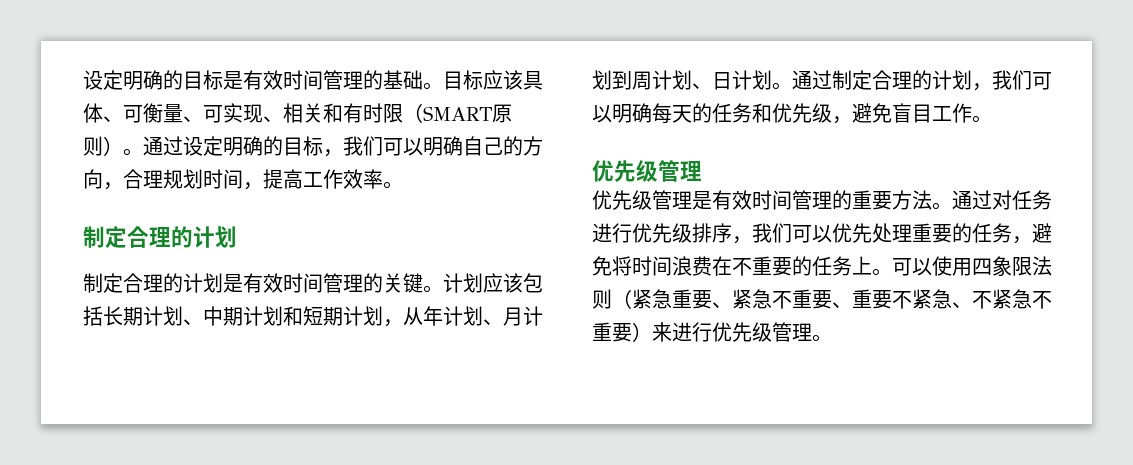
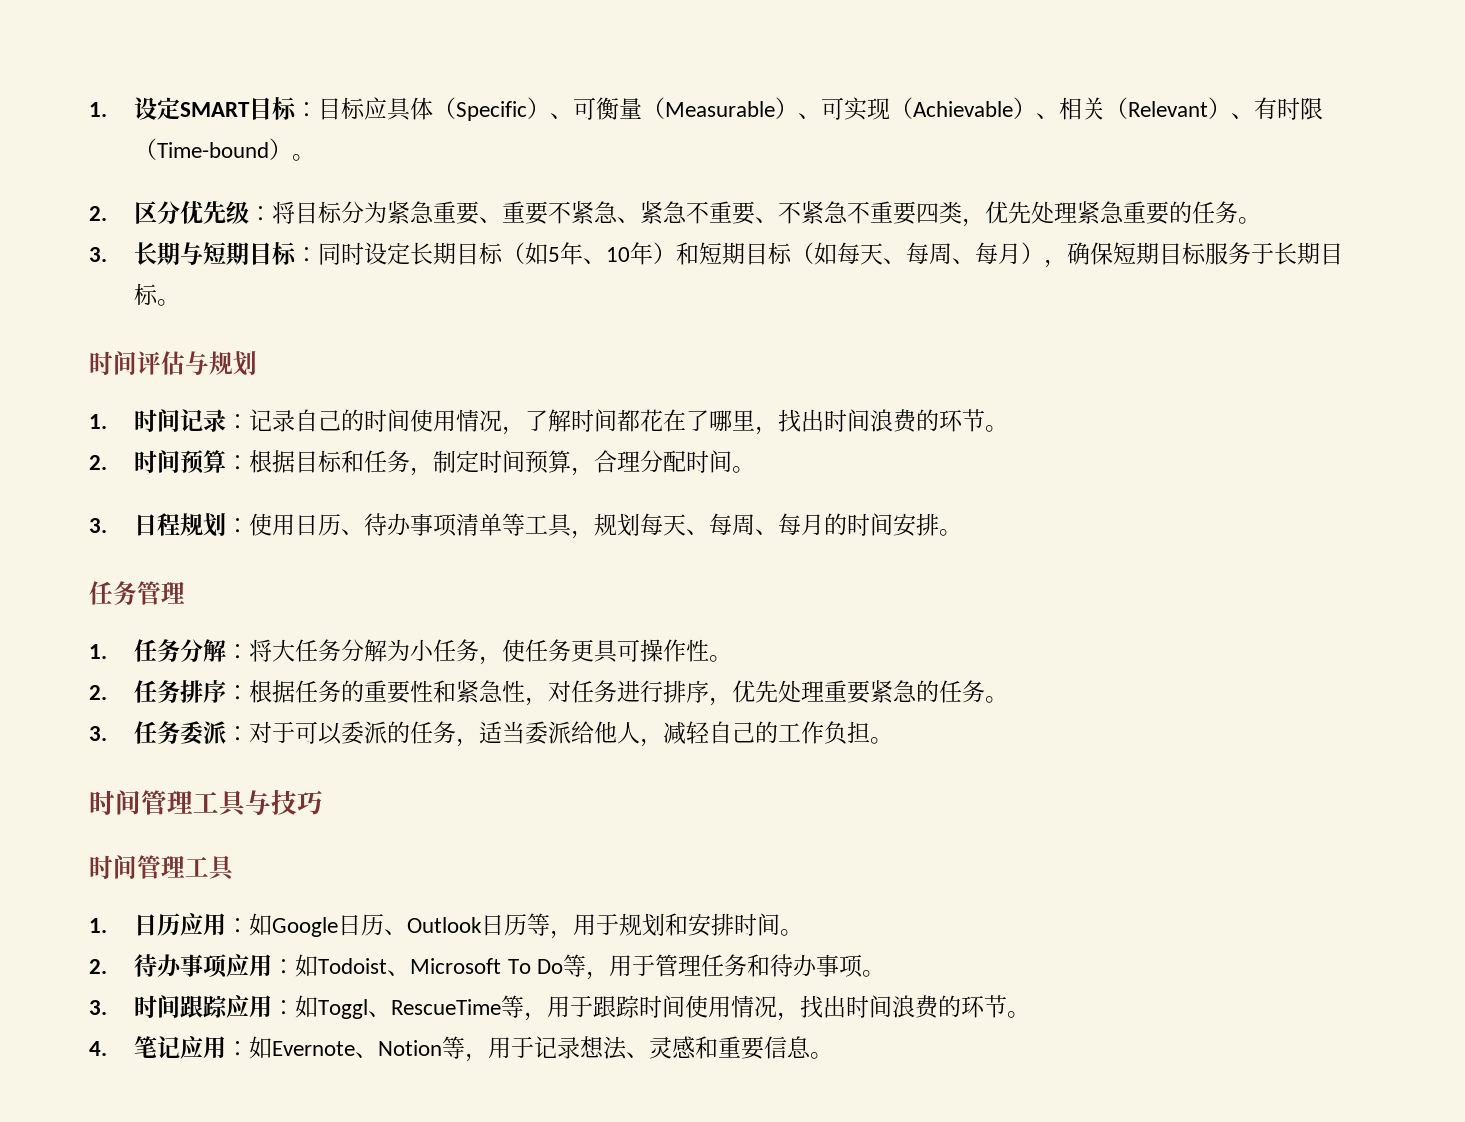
- 设定明确的目标是有效时间管理的基础。目标应该具体、可衡量、可实现、相关和有时限（SMART原则）。通过设定明确的目标，我们可以明确自己的方向，合理规划时间，提高工作效率。
- 制定合理的计划
- 制定合理的计划是有效时间管理的关键。计划应该包括长期计划、中期计划和短期计划，从年计划、月计划到周计划、日计划。通过制定合理的计划，我们可以明确每天的任务和优先级，避免盲目工作。
- 优先级管理
- 优先级管理是有效时间管理的重要方法。通过对任务进行优先级排序，我们可以优先处理重要的任务，避免将时间浪费在不重要的任务上。可以使用四象限法则（紧急重要、紧急不重要、重要不紧急、不紧急不重要）来进行优先级管理。
+ 1.设定SMART目标：目标应具体（Specific）、可衡量（Measurable）、可实现（Achievable）、相关（Relevant）、有时限（Time-bound）。
+ 2.区分优先级：将目标分为紧急重要、重要不紧急、紧急不重要、不紧急不重要四类，优先处理紧急重要的任务。
+ 3.长期与短期目标：同时设定长期目标（如5年、10年）和短期目标（如每天、每周、每月），确保短期目标服务于长期目标。
+ 时间评估与规划
+ 1.时间记录：记录自己的时间使用情况，了解时间都花在了哪里，找出时间浪费的环节。
+ 2.时间预算：根据目标和任务，制定时间预算，合理分配时间。
+ 3.日程规划：使用日历、待办事项清单等工具，规划每天、每周、每月的时间安排。
+ 任务管理
+ 1.任务分解：将大任务分解为小任务，使任务更具可操作性。
+ 2.任务排序：根据任务的重要性和紧急性，对任务进行排序，优先处理重要紧急的任务。
+ 3.任务委派：对于可以委派的任务，适当委派给他人，减轻自己的工作负担。
+ 时间管理工具与技巧
+ 时间管理工具
+ 1.日历应用：如Google日历、Outlook日历等，用于规划和安排时间。
+ 2.待办事项应用：如Todoist、Microsoft To Do等，用于管理任务和待办事项。
+ 3.时间跟踪应用：如Toggl、RescueTime等，用于跟踪时间使用情况，找出时间浪费的环节。
+ 4.笔记应用：如Evernote、Notion等，用于记录想法、灵感和重要信息。

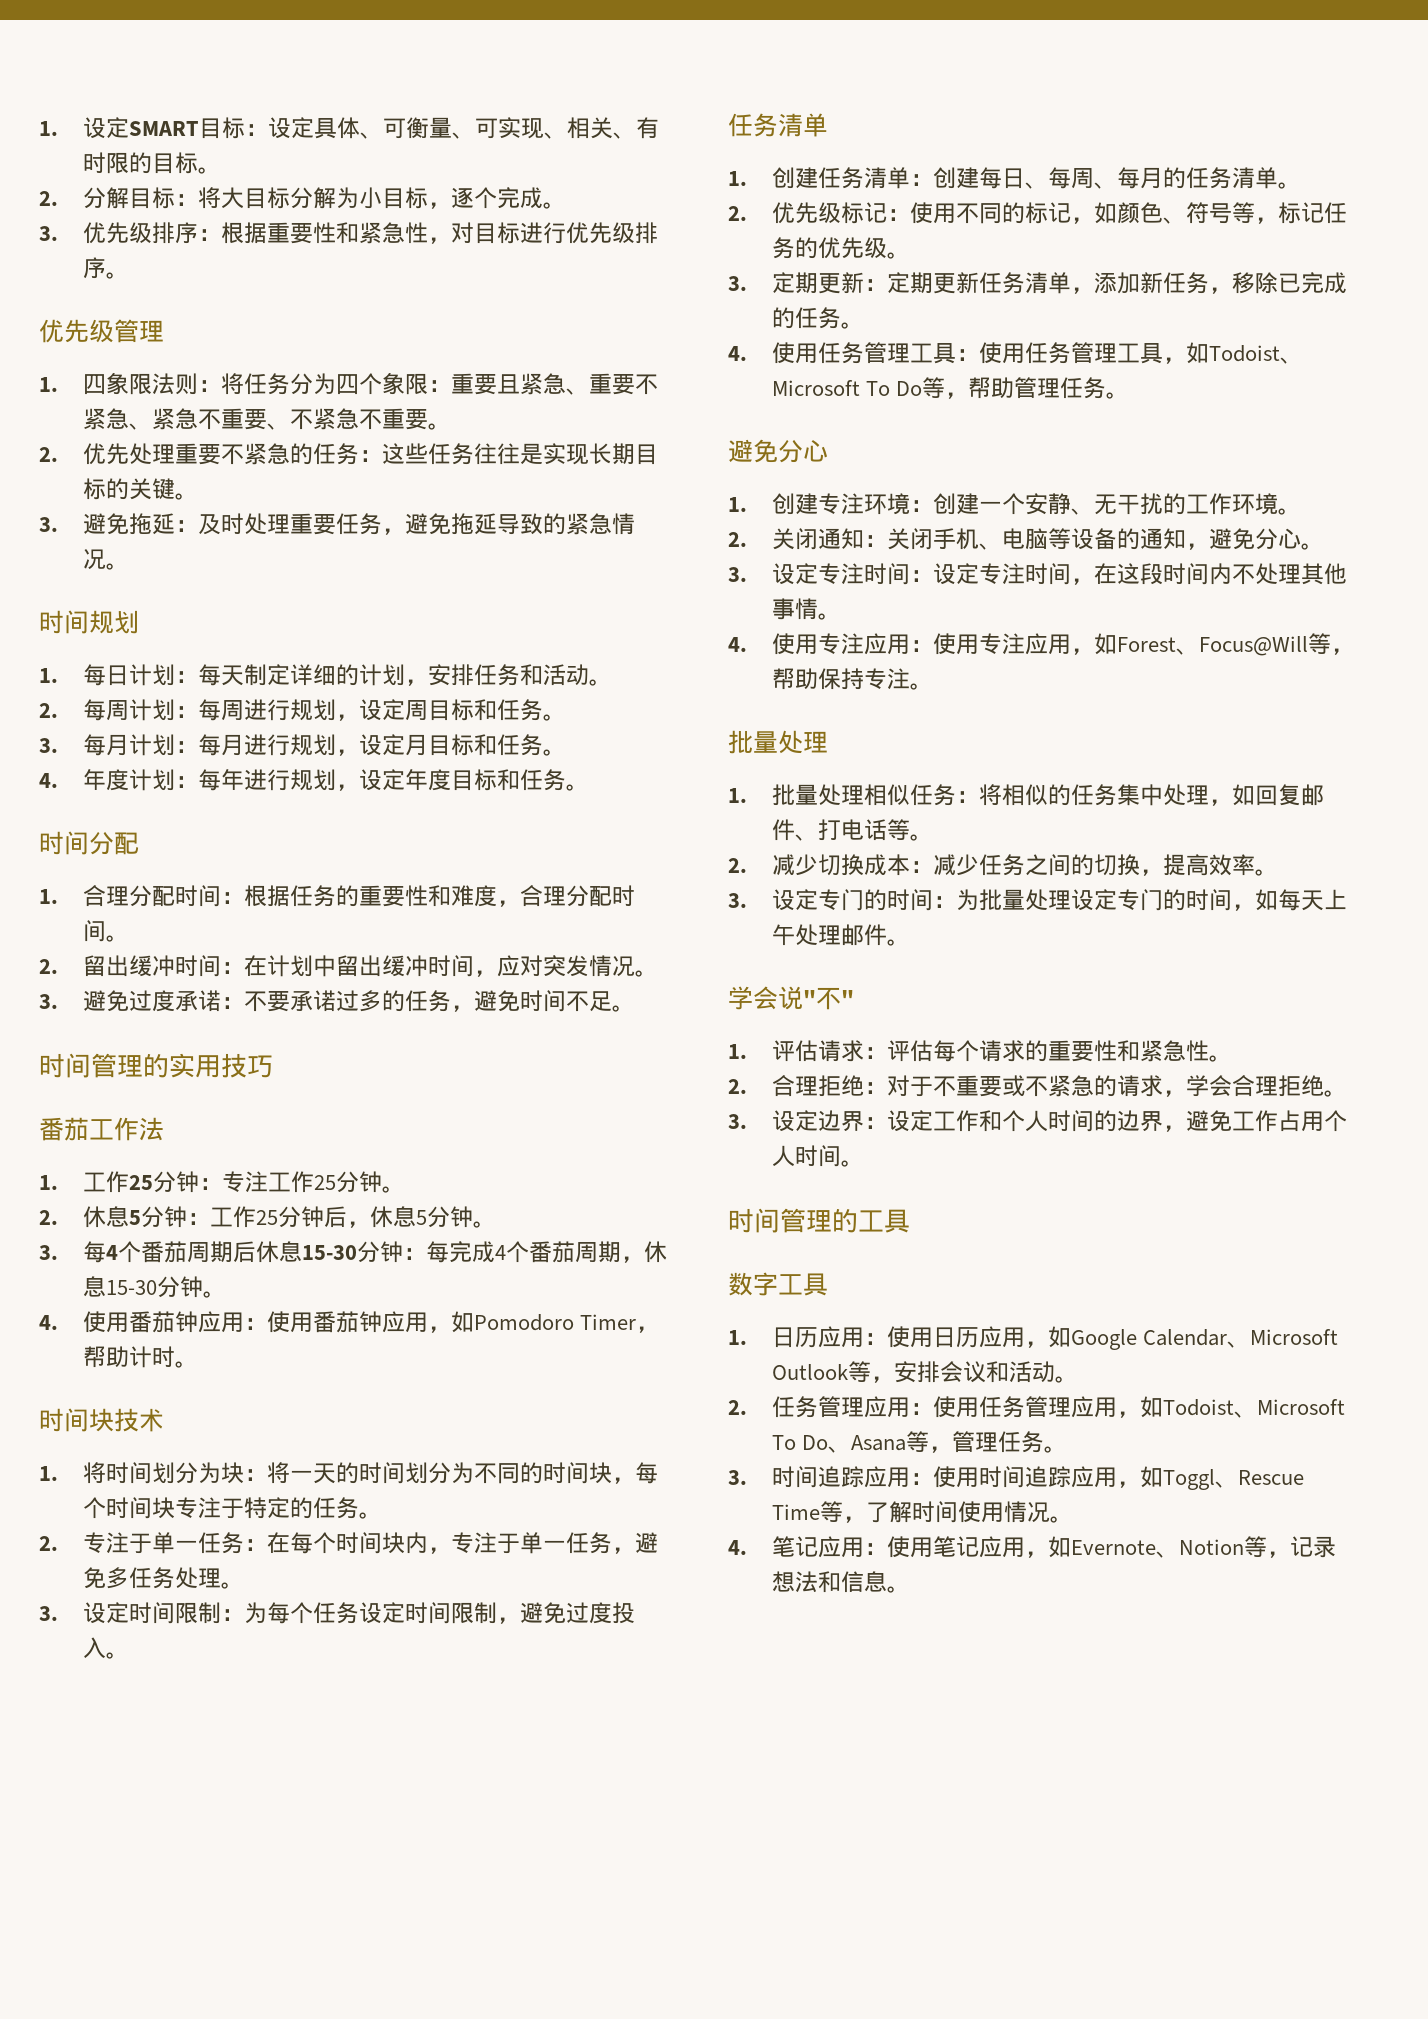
- 1.设定SMART目标：目标应具体（Specific）、可衡量（Measurable）、可实现（Achievable）、相关（Relevant）、有时限（Time-bound）。
- 2.区分优先级：将目标分为紧急重要、重要不紧急、紧急不重要、不紧急不重要四类，优先处理紧急重要的任务。
- 3.长期与短期目标：同时设定长期目标（如5年、10年）和短期目标（如每天、每周、每月），确保短期目标服务于长期目标。
- 时间评估与规划
- 1.时间记录：记录自己的时间使用情况，了解时间都花在了哪里，找出时间浪费的环节。
- 2.时间预算：根据目标和任务，制定时间预算，合理分配时间。
- 3.日程规划：使用日历、待办事项清单等工具，规划每天、每周、每月的时间安排。
- 任务管理
- 1.任务分解：将大任务分解为小任务，使任务更具可操作性。
- 2.任务排序：根据任务的重要性和紧急性，对任务进行排序，优先处理重要紧急的任务。
- 3.任务委派：对于可以委派的任务，适当委派给他人，减轻自己的工作负担。
- 时间管理工具与技巧
- 时间管理工具
+ 1.设定SMART目标：设定具体、可衡量、可实现、相关、有时限的目标。
+ 2.分解目标：将大目标分解为小目标，逐个完成。
+ 3.优先级排序：根据重要性和紧急性，对目标进行优先级排序。
+ 优先级管理
+ 1.四象限法则：将任务分为四个象限：重要且紧急、重要不紧急、紧急不重要、不紧急不重要。
+ 2.优先处理重要不紧急的任务：这些任务往往是实现长期目标的关键。
+ 3.避免拖延：及时处理重要任务，避免拖延导致的紧急情况。
+ 时间规划
+ 1.每日计划：每天制定详细的计划，安排任务和活动。
+ 2.每周计划：每周进行规划，设定周目标和任务。
+ 3.每月计划：每月进行规划，设定月目标和任务。
+ 4.年度计划：每年进行规划，设定年度目标和任务。
+ 时间分配
+ 1.合理分配时间：根据任务的重要性和难度，合理分配时间。
+ 2.留出缓冲时间：在计划中留出缓冲时间，应对突发情况。
+ 3.避免过度承诺：不要承诺过多的任务，避免时间不足。
+ 时间管理的实用技巧
+ 番茄工作法
+ 1.工作25分钟：专注工作25分钟。
+ 2.休息5分钟：工作25分钟后，休息5分钟。
+ 3.每4个番茄周期后休息15-30分钟：每完成4个番茄周期，休息15-30分钟。
+ 4.使用番茄钟应用：使用番茄钟应用，如Pomodoro Timer，帮助计时。
+ 时间块技术
+ 1.将时间划分为块：将一天的时间划分为不同的时间块，每个时间块专注于特定的任务。
+ 2.专注于单一任务：在每个时间块内，专注于单一任务，避免多任务处理。
+ 3.设定时间限制：为每个任务设定时间限制，避免过度投入。
+ 任务清单
+ 1.创建任务清单：创建每日、每周、每月的任务清单。
+ 2.优先级标记：使用不同的标记，如颜色、符号等，标记任务的优先级。
+ 3.定期更新：定期更新任务清单，添加新任务，移除已完成的任务。
+ 4.使用任务管理工具：使用任务管理工具，如Todoist、Microsoft To Do等，帮助管理任务。
+ 避免分心
+ 1.创建专注环境：创建一个安静、无干扰的工作环境。
+ 2.关闭通知：关闭手机、电脑等设备的通知，避免分心。
+ 3.设定专注时间：设定专注时间，在这段时间内不处理其他事情。
+ 4.使用专注应用：使用专注应用，如Forest、Focus@Will等，帮助保持专注。
+ 批量处理
+ 1.批量处理相似任务：将相似的任务集中处理，如回复邮件、打电话等。
+ 2.减少切换成本：减少任务之间的切换，提高效率。
+ 3.设定专门的时间：为批量处理设定专门的时间，如每天上午处理邮件。
+ 学会说"不"
+ 1.评估请求：评估每个请求的重要性和紧急性。
+ 2.合理拒绝：对于不重要或不紧急的请求，学会合理拒绝。
+ 3.设定边界：设定工作和个人时间的边界，避免工作占用个人时间。
+ 时间管理的工具
+ 数字工具
- 1.日历应用：如Google日历、Outlook日历等，用于规划和安排时间。
- 2.待办事项应用：如Todoist、Microsoft To Do等，用于管理任务和待办事项。
+ 1.日历应用：使用日历应用，如Google Calendar、Microsoft Outlook等，安排会议和活动。
+ 2.任务管理应用：使用任务管理应用，如Todoist、Microsoft To Do、Asana等，管理任务。
- 3.时间跟踪应用：如Toggl、RescueTime等，用于跟踪时间使用情况，找出时间浪费的环节。
+ 3.时间追踪应用：使用时间追踪应用，如Toggl、Rescue Time等，了解时间使用情况。
- 4.笔记应用：如Evernote、Notion等，用于记录想法、灵感和重要信息。
+ 4.笔记应用：使用笔记应用，如Evernote、Notion等，记录想法和信息。

